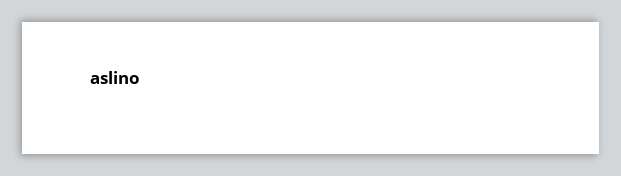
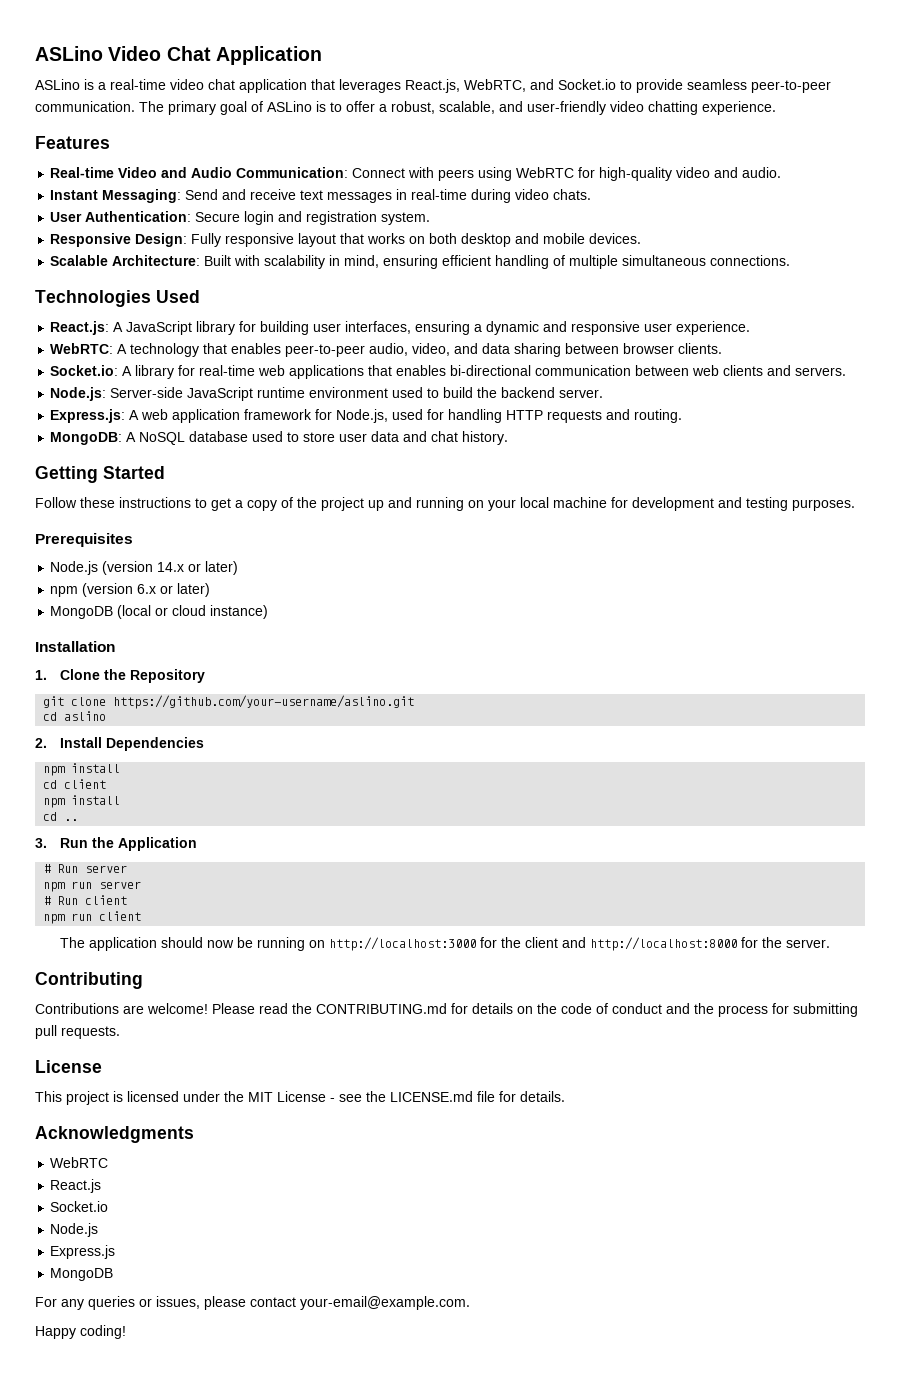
- aslino
+ ASLino Video Chat Application
+ ASLino is a real-time video chat application that leverages React.js, WebRTC, and Socket.io to provide seamless peer-to-peer communication. The primary goal of ASLino is to offer a robust, scalable, and user-friendly video chatting experience.
+ Features
+ Real-time Video and Audio Communication: Connect with peers using WebRTC for high-quality video and audio.
+ Instant Messaging: Send and receive text messages in real-time during video chats.
+ User Authentication: Secure login and registration system.
+ Responsive Design: Fully responsive layout that works on both desktop and mobile devices.
+ Scalable Architecture: Built with scalability in mind, ensuring efficient handling of multiple simultaneous connections.
+ Technologies Used
+ React.js: A JavaScript library for building user interfaces, ensuring a dynamic and responsive user experience.
+ WebRTC: A technology that enables peer-to-peer audio, video, and data sharing between browser clients.
+ Socket.io: A library for real-time web applications that enables bi-directional communication between web clients and servers.
+ Node.js: Server-side JavaScript runtime environment used to build the backend server.
+ Express.js: A web application framework for Node.js, used for handling HTTP requests and routing.
+ MongoDB: A NoSQL database used to store user data and chat history.
+ Getting Started
+ Follow these instructions to get a copy of the project up and running on your local machine for development and testing purposes.
+ Prerequisites
+ Node.js (version 14.x or later)
+ npm (version 6.x or later)
+ MongoDB (local or cloud instance)
+ Installation
+ 1. Clone the Repository
+ git clone https://github.com/your-username/aslino.git
+ cd aslino
+ 2. Install Dependencies
+ npm install
+ cd client
+ npm install
+ cd ..
+ 3. Run the Application
+ # Run server
+ npm run server
+ # Run client
+ npm run client
+ The application should now be running on http://localhost:3000 for the client and http://localhost:8000 for the server.
+ Contributing
+ Contributions are welcome! Please read the CONTRIBUTING.md for details on the code of conduct and the process for submitting pull requests.
+ License
+ This project is licensed under the MIT License - see the LICENSE.md file for details.
+ Acknowledgments
+ WebRTC
+ React.js
+ Socket.io
+ Node.js
+ Express.js
+ MongoDB
+ For any queries or issues, please contact your-email@example.com.
+ Happy coding!

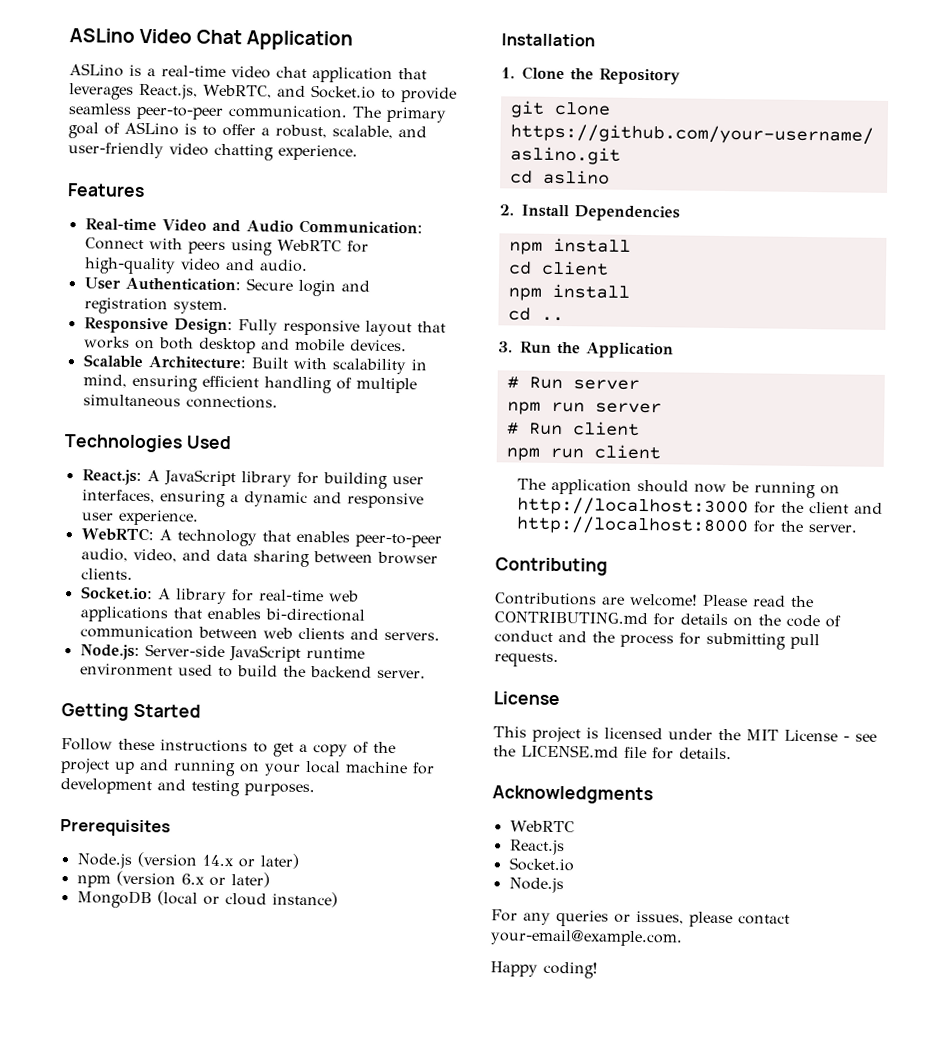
- Instant Messaging: Send and receive text messages in real-time during video chats.
- Express.js: A web application framework for Node.js, used for handling HTTP requests and routing.
- MongoDB: A NoSQL database used to store user data and chat history.
- Express.js
- MongoDB

